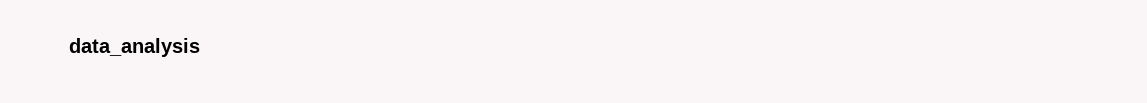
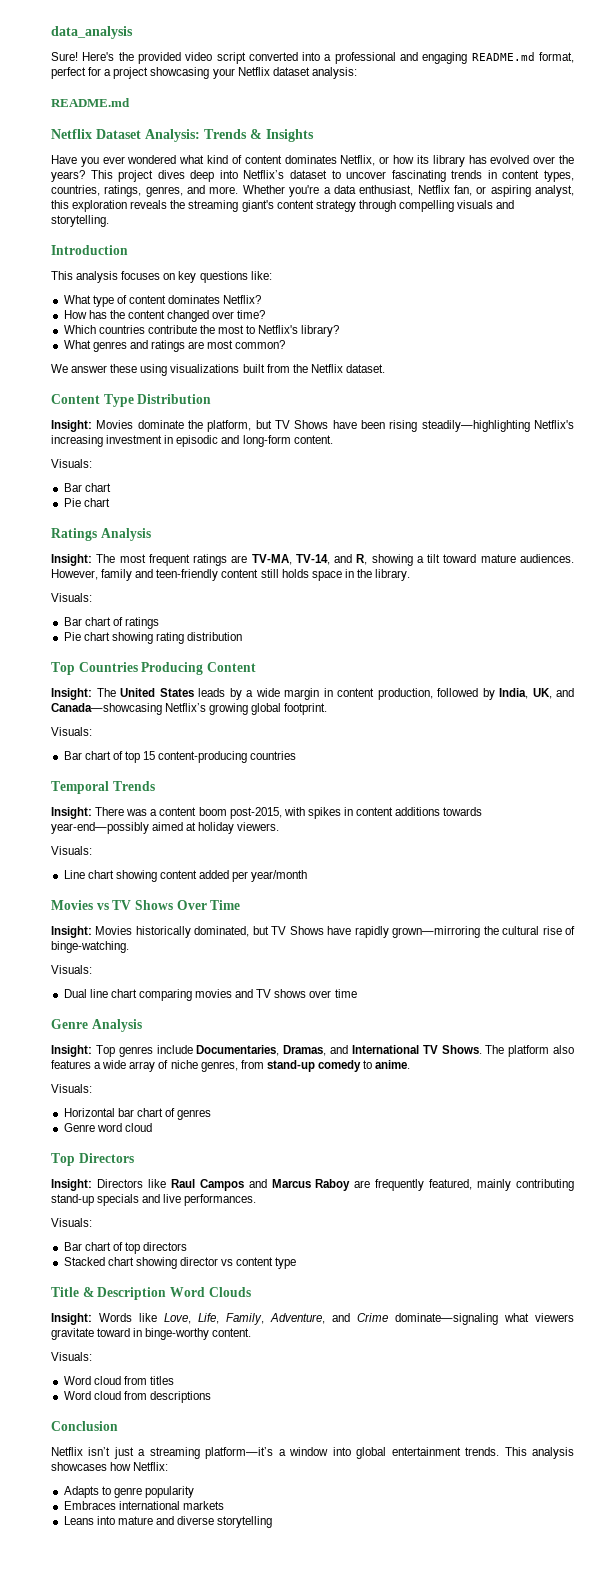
+ Sure! Here's the provided video script converted into a professional and engaging README.md format, perfect for a project showcasing your Netflix dataset analysis:
+ README.md
+ Netflix Dataset Analysis: Trends & Insights
+ Have you ever wondered what kind of content dominates Netflix, or how its library has evolved over the years? This project dives deep into Netflix’s dataset to uncover fascinating trends in content types, countries, ratings, genres, and more. Whether you're a data enthusiast, Netflix fan, or aspiring analyst, this exploration reveals the streaming giant's content strategy through compelling visuals and storytelling.
+ Introduction
+ This analysis focuses on key questions like:
+ What type of content dominates Netflix?
+ How has the content changed over time?
+ Which countries contribute the most to Netflix's library?
+ What genres and ratings are most common?
+ We answer these using visualizations built from the Netflix dataset.
+ Content Type Distribution
+ Insight: Movies dominate the platform, but TV Shows have been rising steadily—highlighting Netflix's increasing investment in episodic and long-form content.
+ Visuals:
+ Bar chart
+ Pie chart
+ Ratings Analysis
+ Insight: The most frequent ratings are TV-MA, TV-14, and R, showing a tilt toward mature audiences. However, family and teen-friendly content still holds space in the library.
+ Visuals:
+ Bar chart of ratings
+ Pie chart showing rating distribution
+ Top Countries Producing Content
+ Insight: The United States leads by a wide margin in content production, followed by India, UK, and Canada—showcasing Netflix’s growing global footprint.
+ Visuals:
+ Bar chart of top 15 content-producing countries
+ Temporal Trends
+ Insight: There was a content boom post-2015, with spikes in content additions towards year-end—possibly aimed at holiday viewers.
+ Visuals:
+ Line chart showing content added per year/month
+ Movies vs TV Shows Over Time
+ Insight: Movies historically dominated, but TV Shows have rapidly grown—mirroring the cultural rise of binge-watching.
+ Visuals:
+ Dual line chart comparing movies and TV shows over time
+ Genre Analysis
+ Insight: Top genres include Documentaries, Dramas, and International TV Shows. The platform also features a wide array of niche genres, from stand-up comedy to anime.
+ Visuals:
+ Horizontal bar chart of genres
+ Genre word cloud
+ Top Directors
+ Insight: Directors like Raul Campos and Marcus Raboy are frequently featured, mainly contributing stand-up specials and live performances.
+ Visuals:
+ Bar chart of top directors
+ Stacked chart showing director vs content type
+ Title & Description Word Clouds
+ Insight: Words like Love, Life, Family, Adventure, and Crime dominate—signaling what viewers gravitate toward in binge-worthy content.
+ Visuals:
+ Word cloud from titles
+ Word cloud from descriptions
+ Conclusion
+ Netflix isn’t just a streaming platform—it’s a window into global entertainment trends. This analysis showcases how Netflix:
+ Adapts to genre popularity
+ Embraces international markets
+ Leans into mature and diverse storytelling

